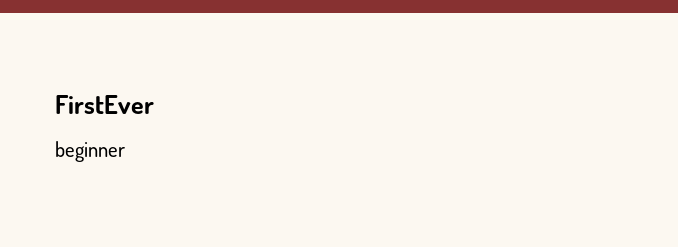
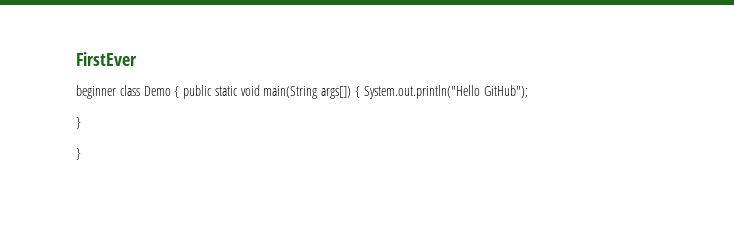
- beginner
+ beginner class Demo { public static void main(String args[]) { System.out.println("Hello GitHub");
+ }
+ }

